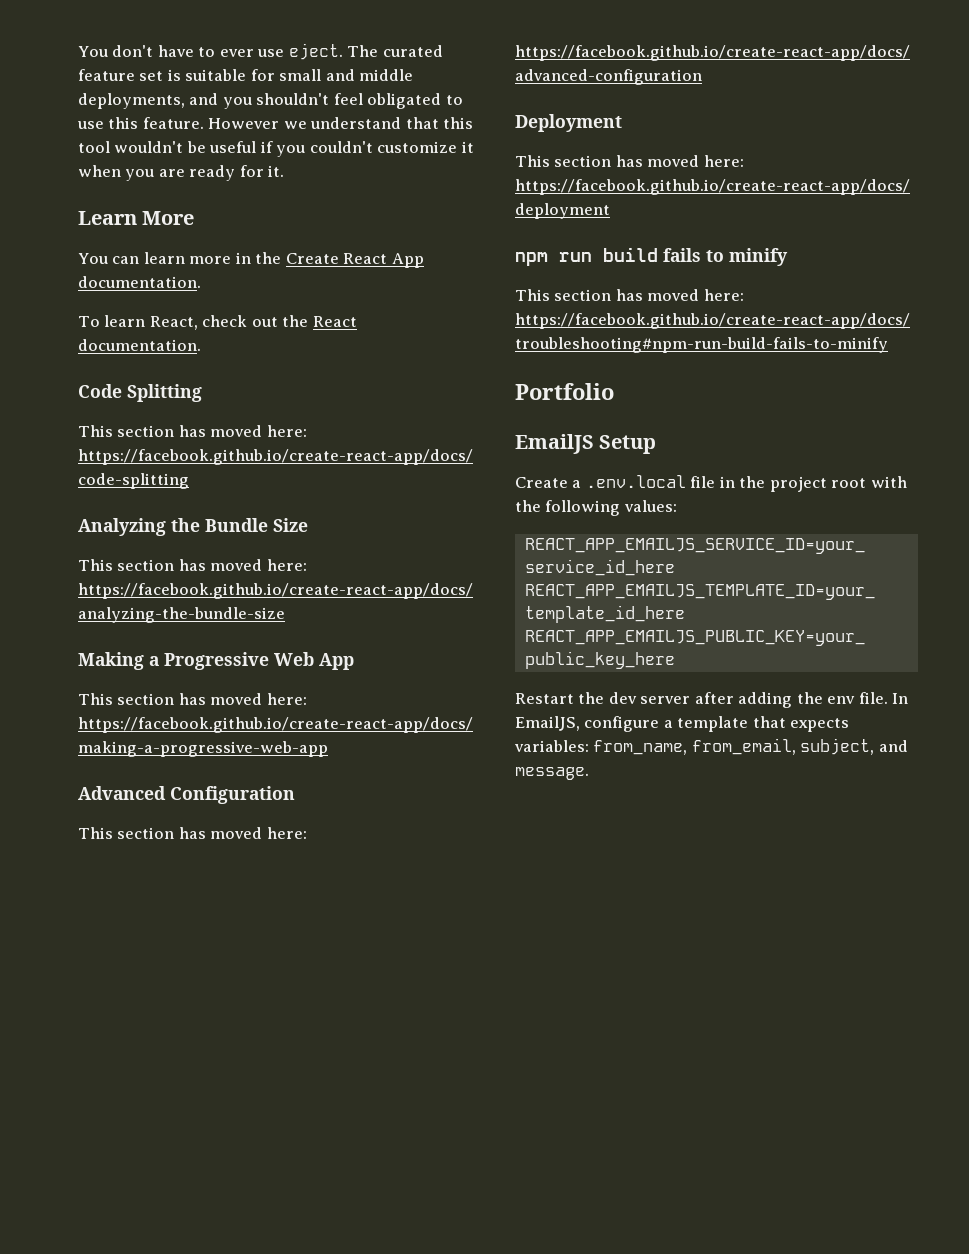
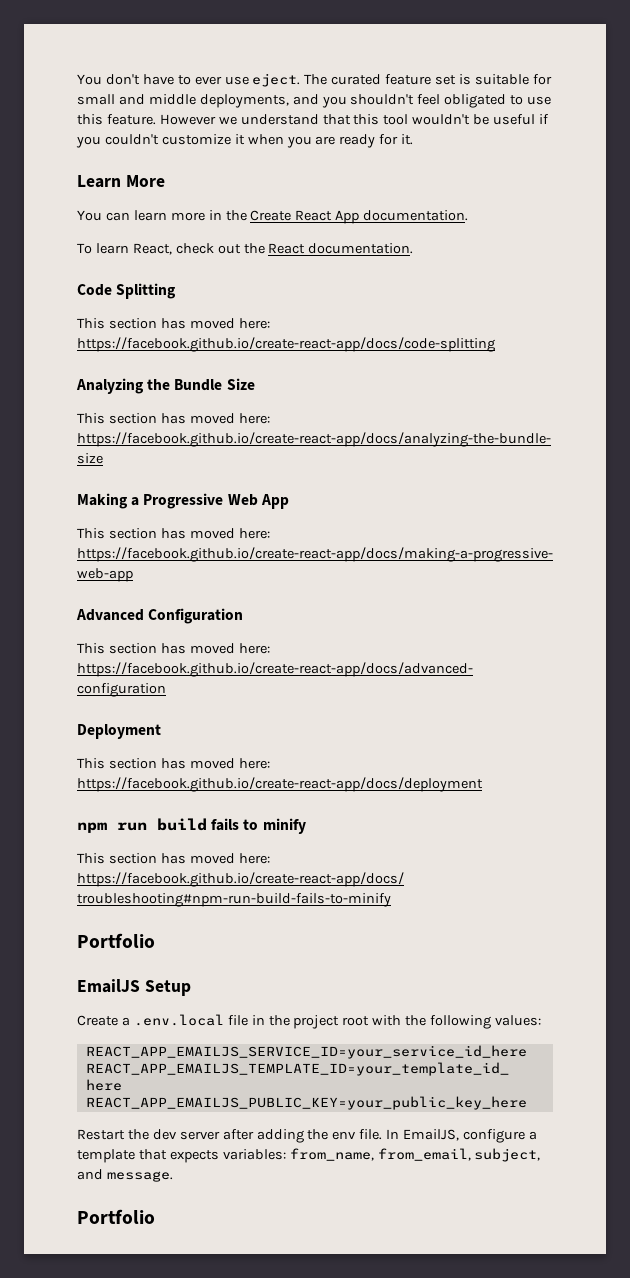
  In EmailJS, configure a template that expects variables: from_name, from_email, subject, and message.
+ Portfolio

